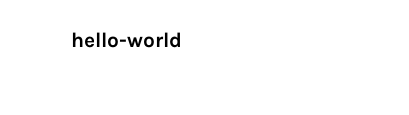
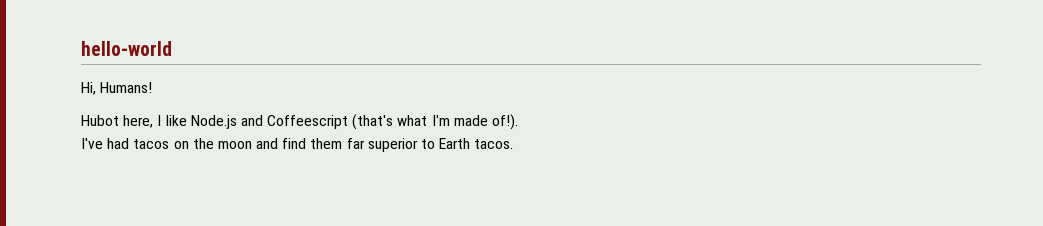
+ Hi, Humans!
+ Hubot here, I like Node.js and Coffeescript (that's what I'm made of!).
+ I've had tacos on the moon and find them far superior to Earth tacos.

